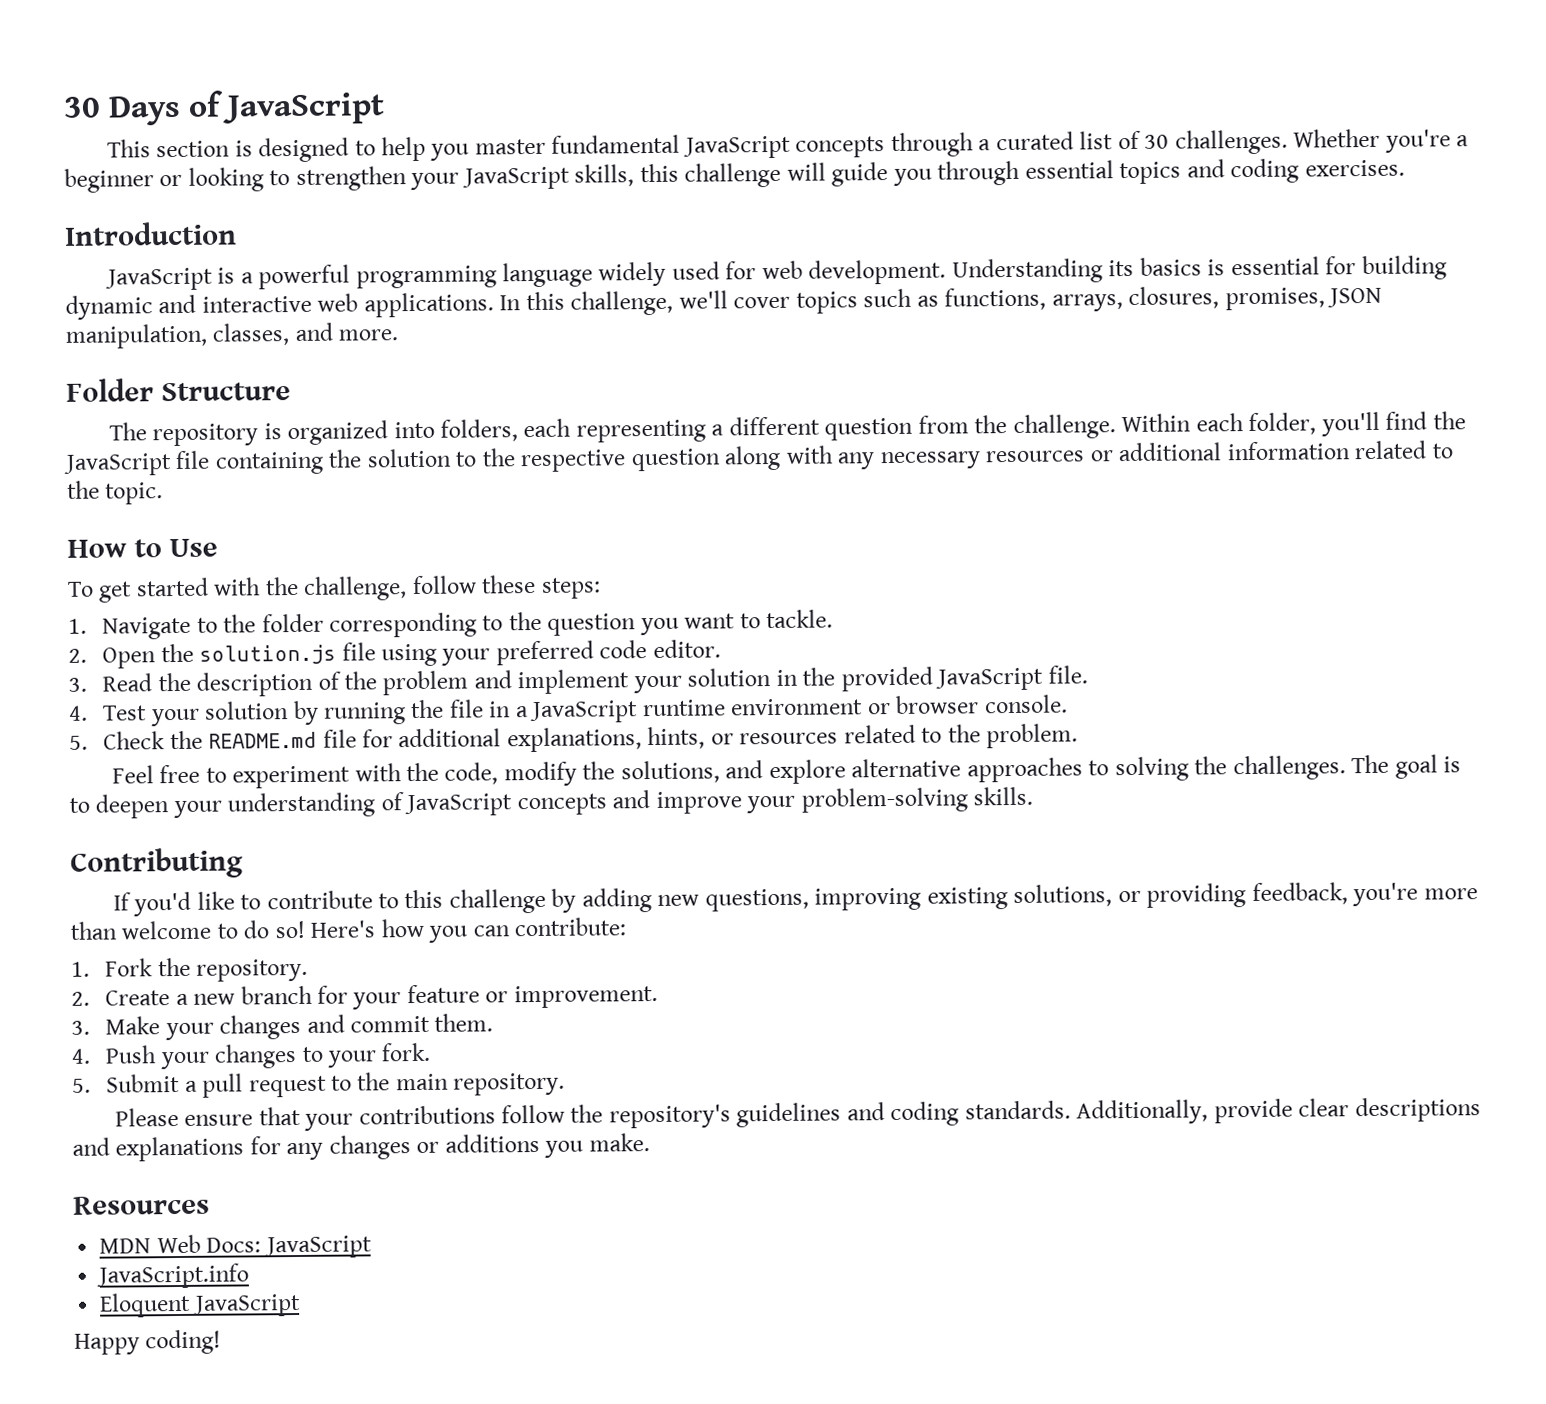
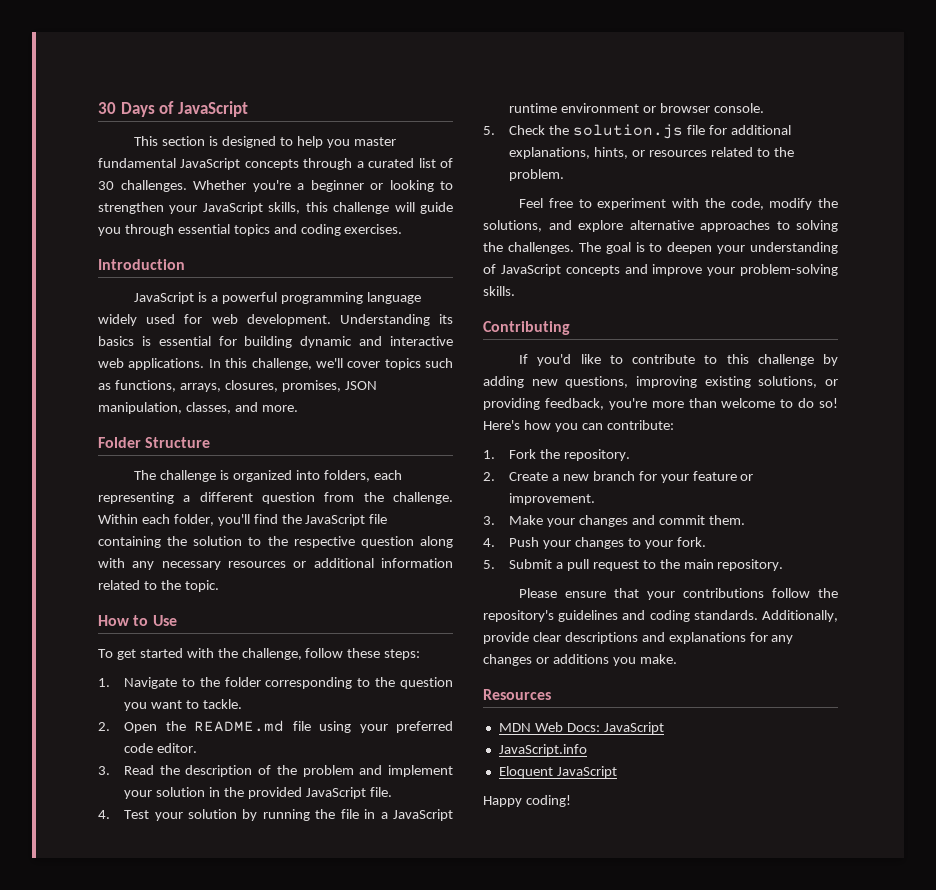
- The repository is organized into folders, each representing a different question from the challenge.
+ The challenge is organized into folders, each representing a different question from the challenge.
- 2. Open the solution.js file using your preferred code editor.
+ 2. Open the README.md file using your preferred code editor.
- 5. Check the README.md file for additional explanations, hints, or resources related to the problem.
+ 5. Check the solution.js file for additional explanations, hints, or resources related to the problem.

